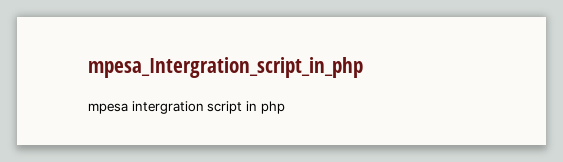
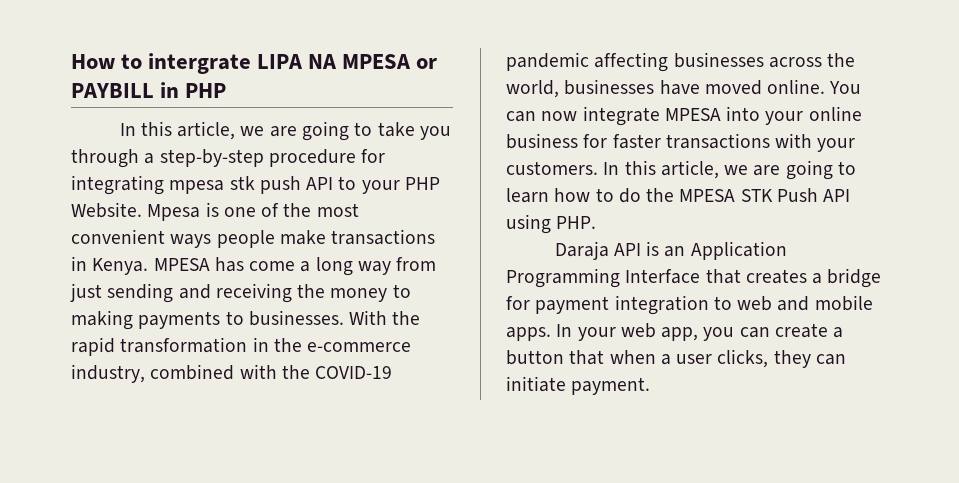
- mpesa_Intergration_script_in_php
- mpesa intergration script in php
+ How to intergrate LIPA NA MPESA or PAYBILL in PHP
+ In this article, we are going to take you through a step-by-step procedure for integrating mpesa stk push API to your PHP Website. Mpesa is one of the most convenient ways people make transactions in Kenya. MPESA has come a long way from just sending and receiving the money to making payments to businesses. With the rapid transformation in the e-commerce industry, combined with the COVID-19 pandemic affecting businesses across the world, businesses have moved online. You can now integrate MPESA into your online business for faster transactions with your customers. In this article, we are going to learn how to do the MPESA STK Push API using PHP.
+ Daraja API is an Application Programming Interface that creates a bridge for payment integration to web and mobile apps. In your web app, you can create a button that when a user clicks, they can initiate payment.

